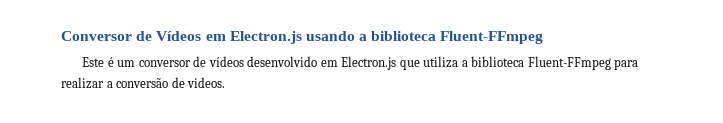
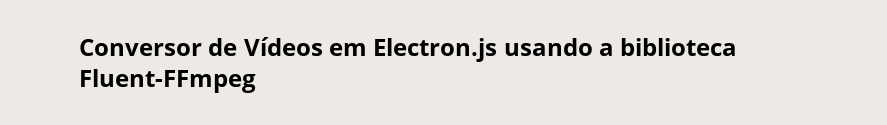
- Este é um conversor de vídeos desenvolvido em Electron.js que utiliza a biblioteca Fluent-FFmpeg para realizar a conversão de videos.

